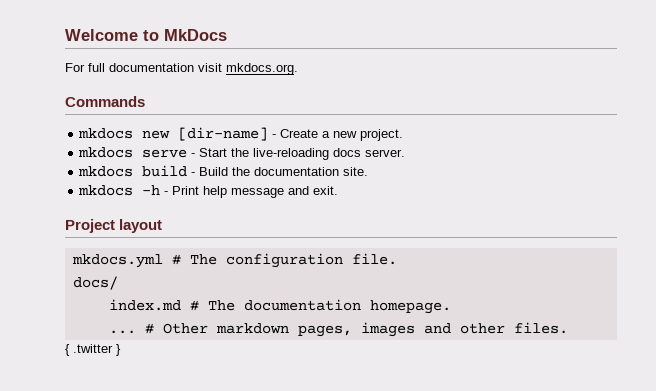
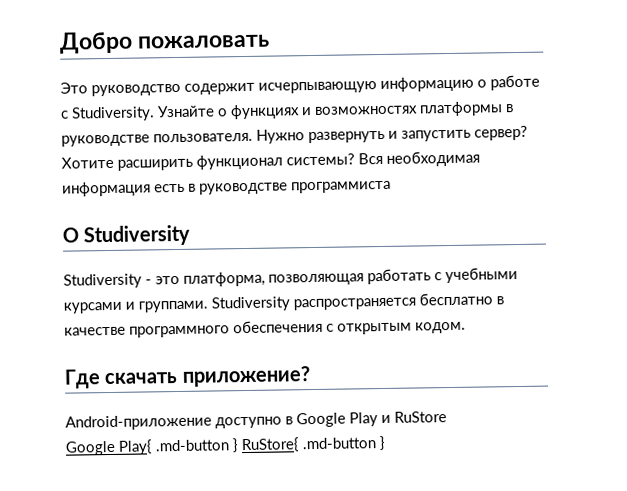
- Welcome to MkDocs
- For full documentation visit mkdocs.org.
- Commands
- mkdocs new [dir-name] - Create a new project.
- mkdocs serve - Start the live-reloading docs server.
- mkdocs build - Build the documentation site.
- mkdocs -h - Print help message and exit.
- Project layout
- mkdocs.yml # The configuration file.
- docs/
- index.md # The documentation homepage.
- ... # Other markdown pages, images and other files.
- { .twitter }
+ Добро пожаловать
+ Это руководство содержит исчерпывающую информацию о работе с Studiversity. Узнайте о функциях и возможностях платформы в руководстве пользователя. Нужно развернуть и запустить сервер? Хотите расширить функционал системы? Вся необходимая информация есть в руководстве программиста
+ О Studiversity
+ Studiversity - это платформа, позволяющая работать с учебными курсами и группами. Studiversity распространяется бесплатно в качестве программного обеспечения с открытым кодом.
+ Где скачать приложение?
+ Android-приложение доступно в Google Play и RuStore
+ Google Play{ .md-button } RuStore{ .md-button }

